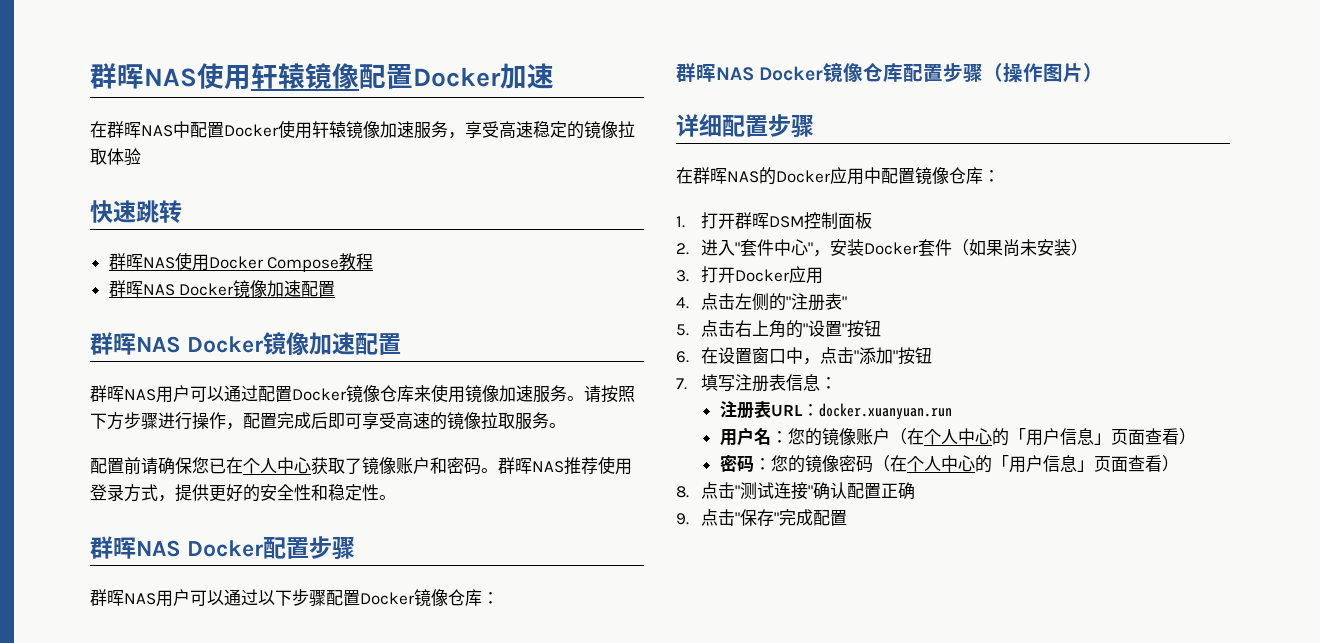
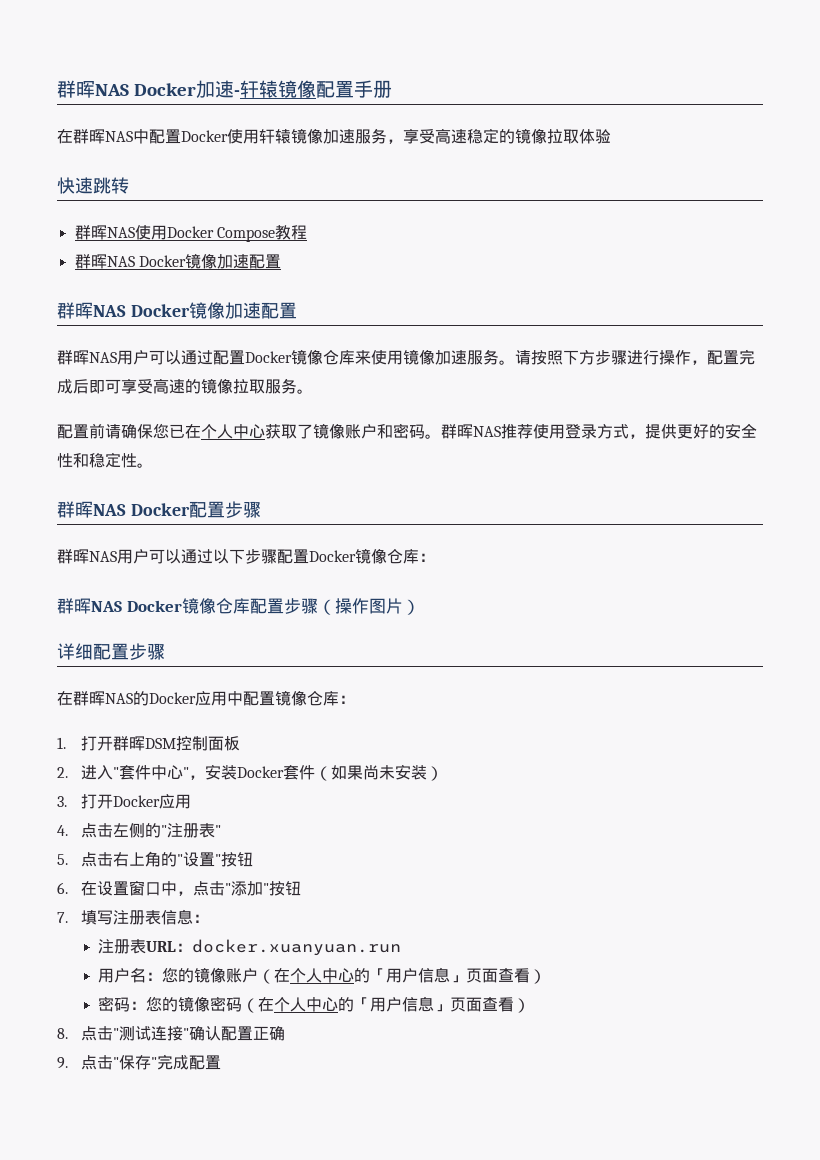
- 群晖NAS使用轩辕镜像配置Docker加速
+ 群晖NAS Docker加速-轩辕镜像配置手册

